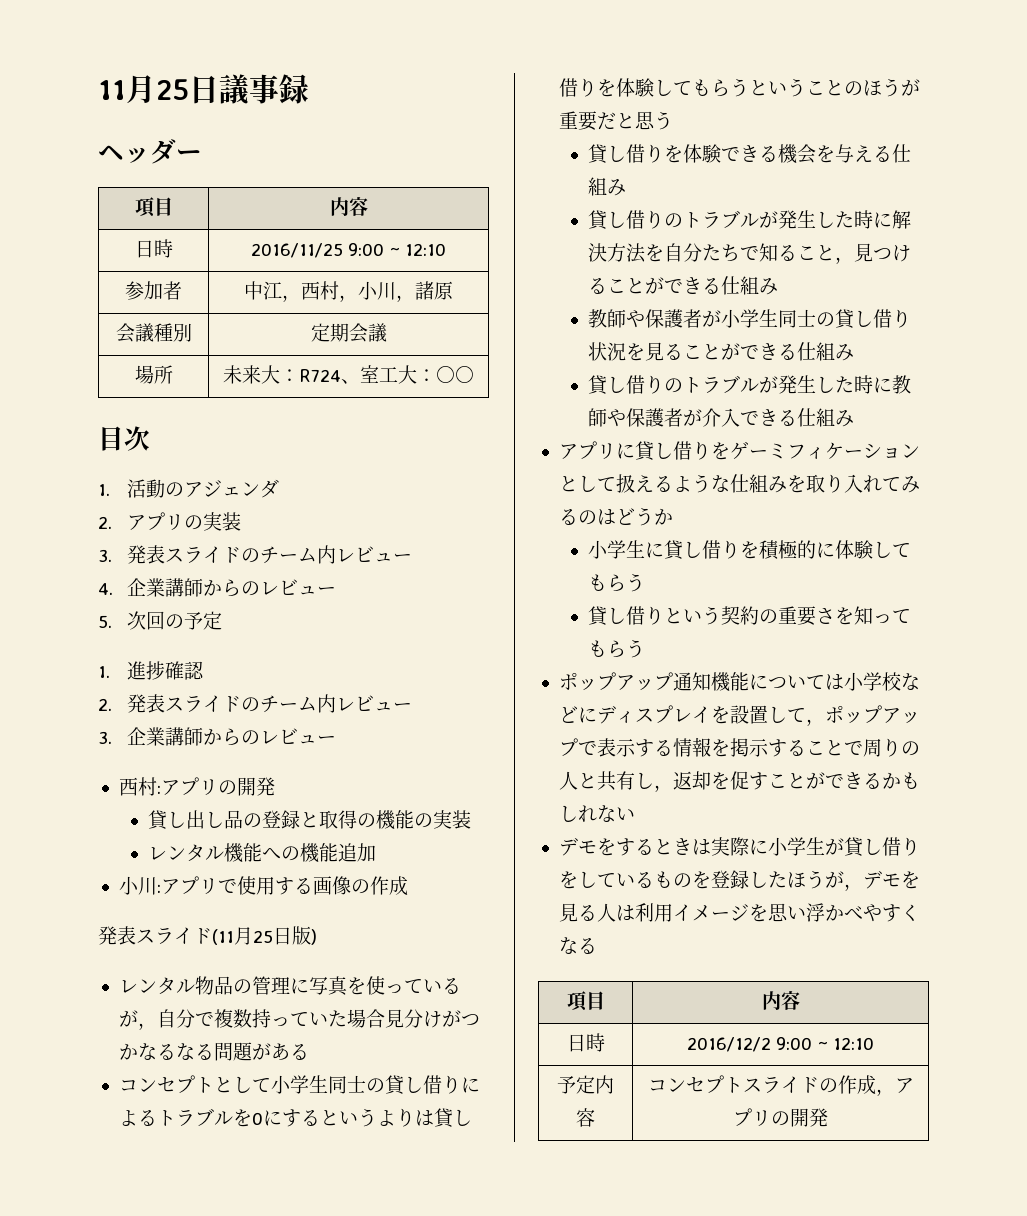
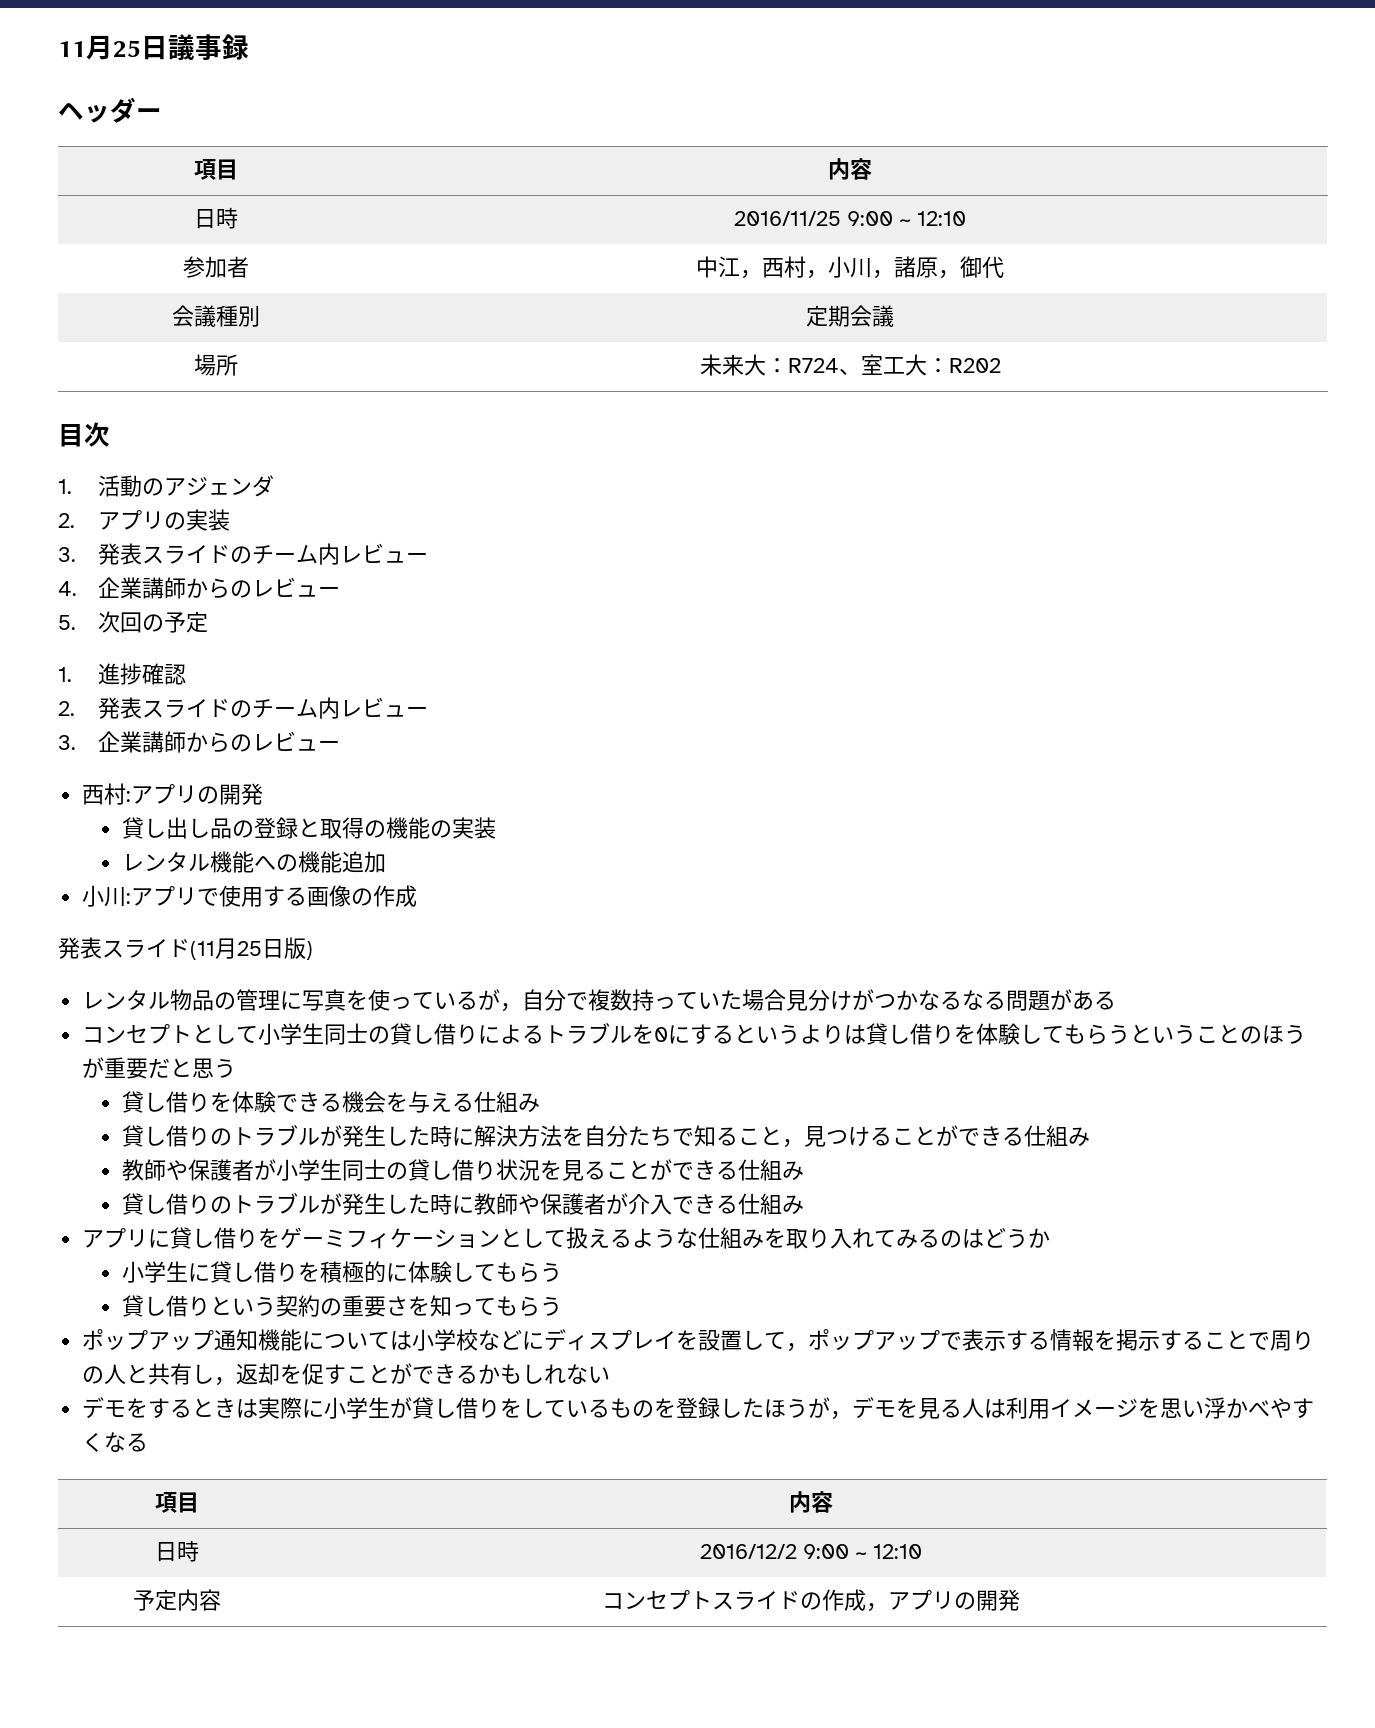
- 参加者 | 中江，西村，小川，諸原
+ 参加者 | 中江，西村，小川，諸原，御代
- 場所 | 未来大：R724、室工大：○○
+ 場所 | 未来大：R724、室工大：R202

